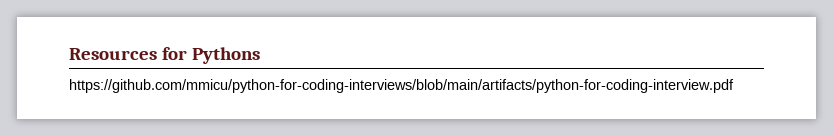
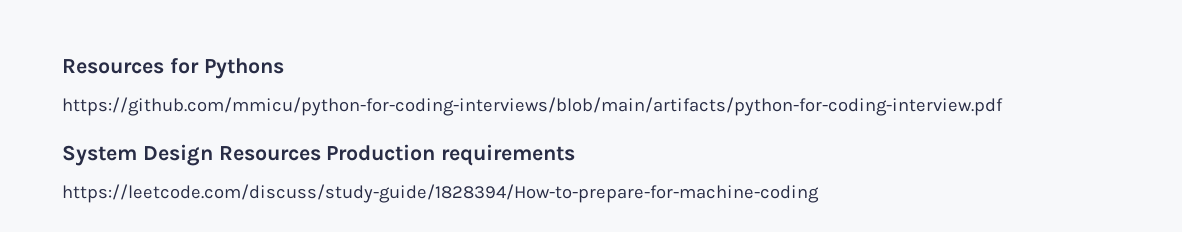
+ System Design Resources Production requirements
+ https://leetcode.com/discuss/study-guide/1828394/How-to-prepare-for-machine-coding

